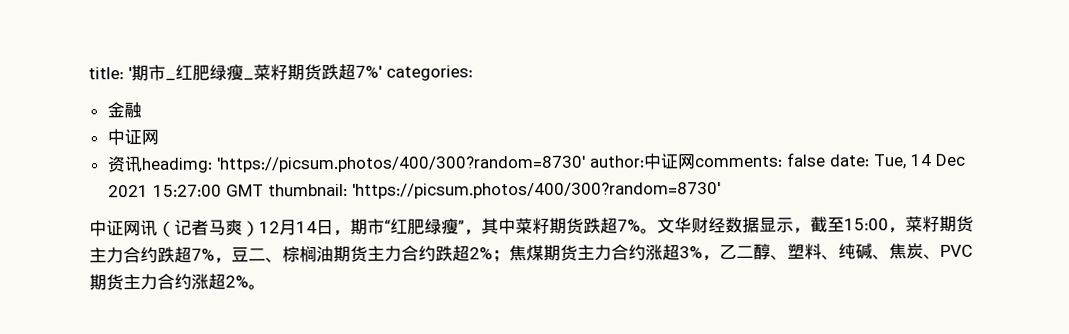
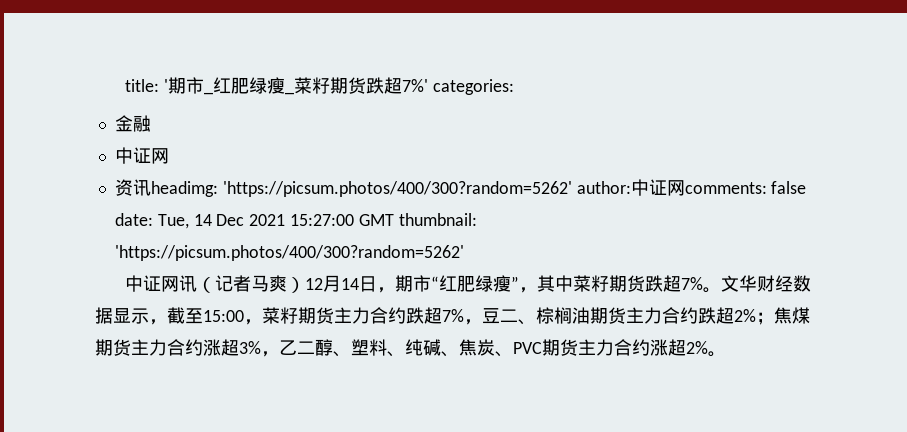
- 资讯headimg: 'https://picsum.photos/400/300?random=8730' author:中证网comments: false date: Tue, 14 Dec 2021 15:27:00 GMT thumbnail: 'https://picsum.photos/400/300?random=8730'
+ 资讯headimg: 'https://picsum.photos/400/300?random=5262' author:中证网comments: false date: Tue, 14 Dec 2021 15:27:00 GMT thumbnail: 'https://picsum.photos/400/300?random=5262'

